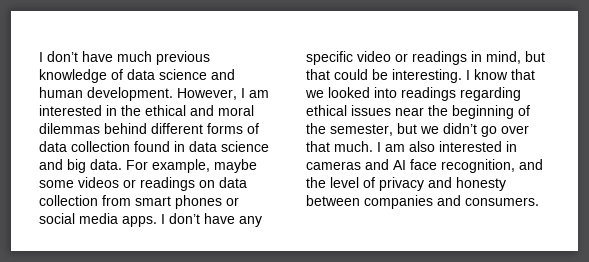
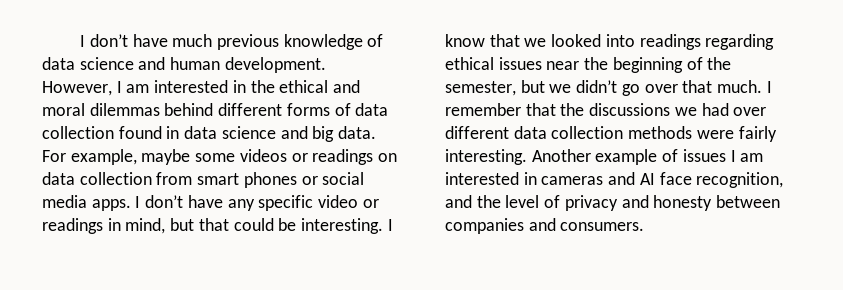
- I am also interested in cameras and AI face recognition, and the level of privacy and honesty between companies and consumers.
+ I remember that the discussions we had over different data collection methods were fairly interesting. Another example of issues I am interested in cameras and AI face recognition, and the level of privacy and honesty between companies and consumers.

